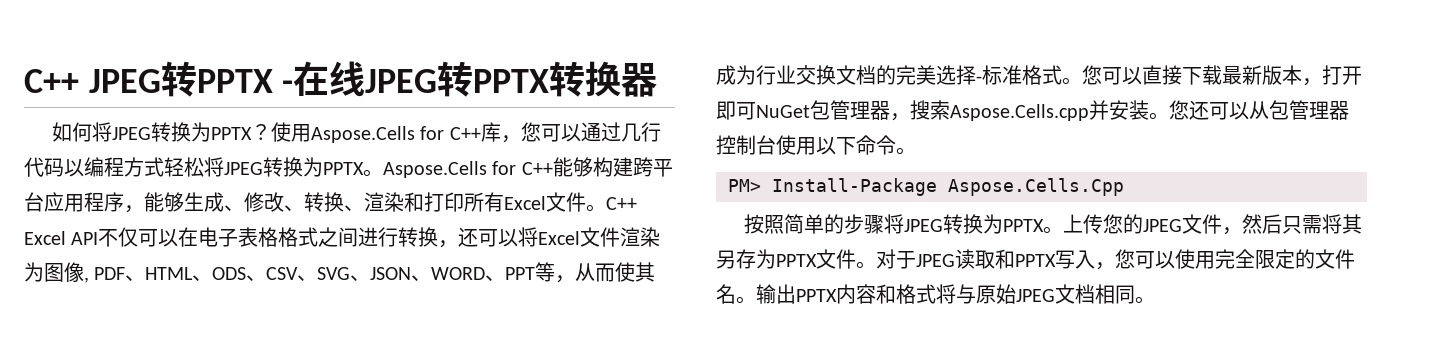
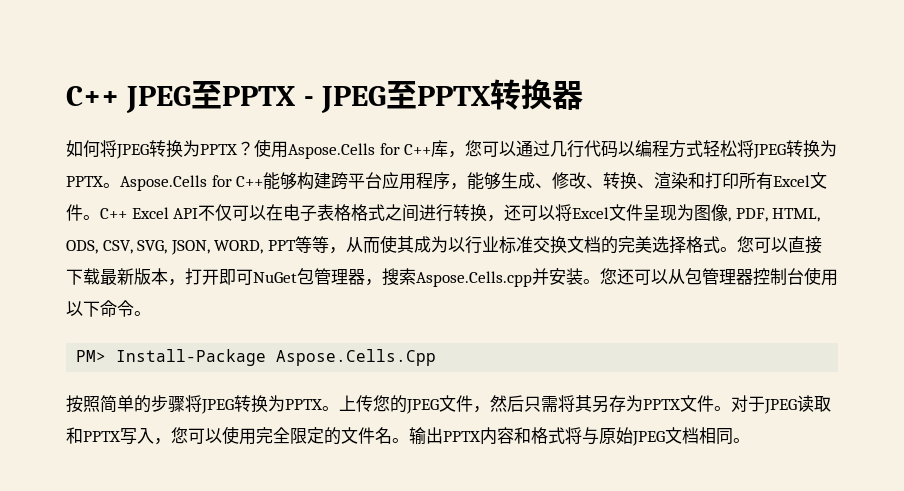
- C++ JPEG转PPTX -在线JPEG转PPTX转换器
+ C++ JPEG至PPTX - JPEG至PPTX转换器
- C++ Excel API不仅可以在电子表格格式之间进行转换，还可以将Excel文件渲染为图像, PDF、HTML、ODS、CSV、SVG、JSON、WORD、PPT等，从而使其成为行业交换文档的完美选择-标准格式。
+ C++ Excel API不仅可以在电子表格格式之间进行转换，还可以将Excel文件呈现为图像, PDF, HTML, ODS, CSV, SVG, JSON, WORD, PPT等等，从而使其成为以行业标准交换文档的完美选择格式。

